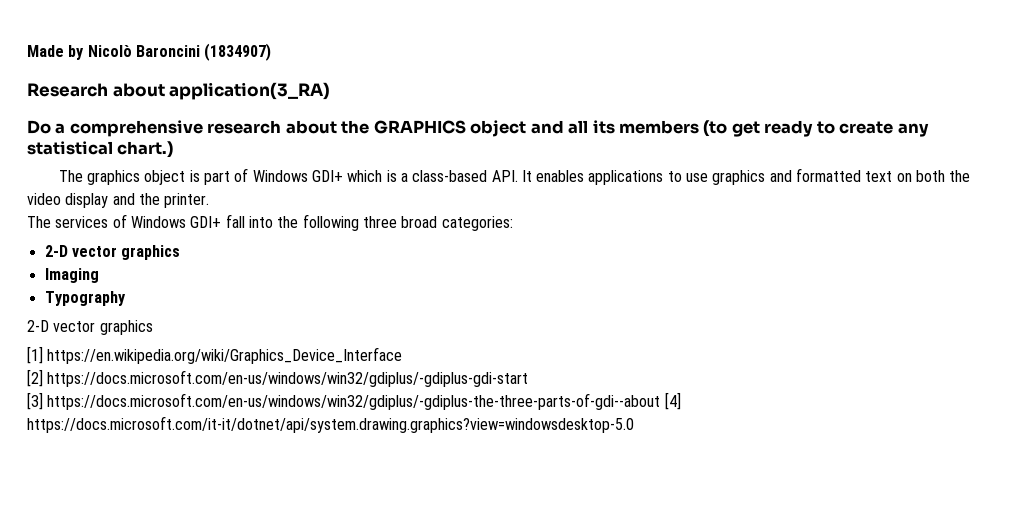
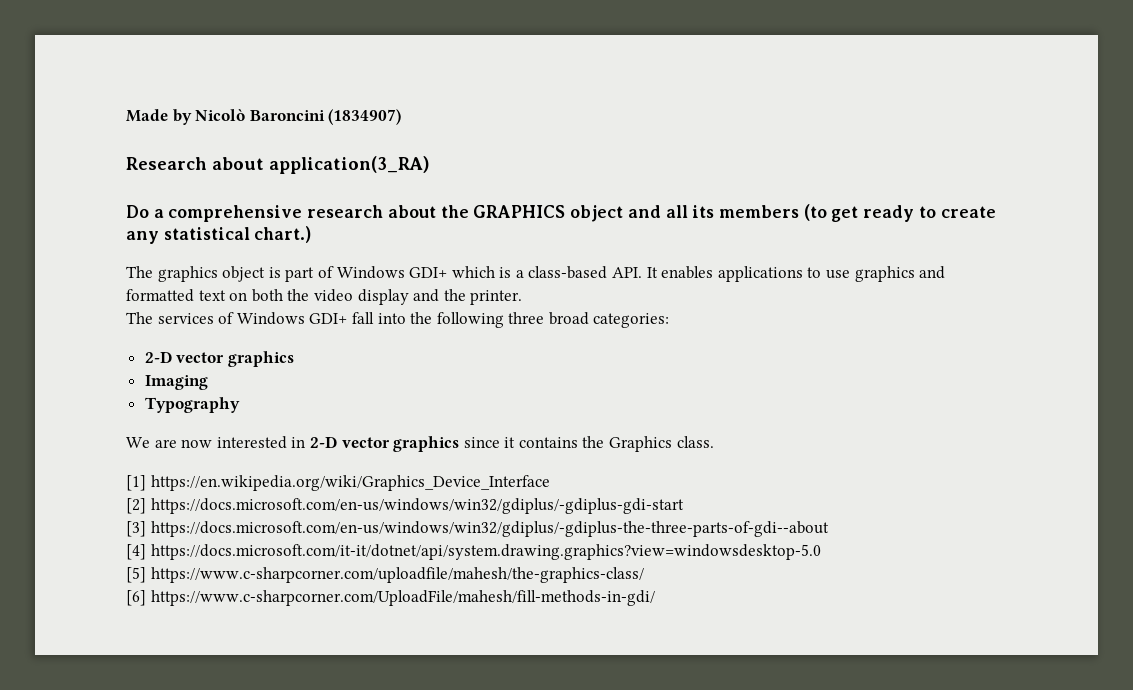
  Typography
- 2-D vector graphics
+ We are now interested in 2-D vector graphics since it contains the Graphics class.
- [3] https://docs.microsoft.com/en-us/windows/win32/gdiplus/-gdiplus-the-three-parts-of-gdi--about [4] https://docs.microsoft.com/it-it/dotnet/api/system.drawing.graphics?view=windowsdesktop-5.0
+ [3] https://docs.microsoft.com/en-us/windows/win32/gdiplus/-gdiplus-the-three-parts-of-gdi--about
+ [4] https://docs.microsoft.com/it-it/dotnet/api/system.drawing.graphics?view=windowsdesktop-5.0
+ [5] https://www.c-sharpcorner.com/uploadfile/mahesh/the-graphics-class/
+ [6] https://www.c-sharpcorner.com/UploadFile/mahesh/fill-methods-in-gdi/

